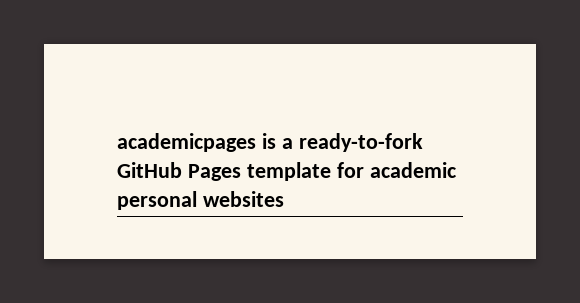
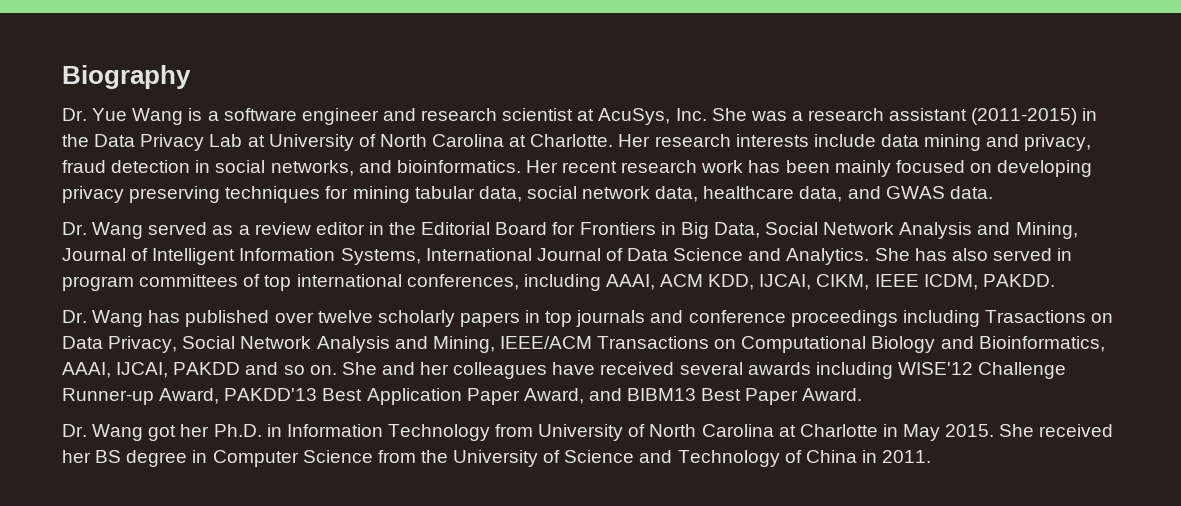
- academicpages is a ready-to-fork GitHub Pages template for academic personal websites
+ Biography
+ Dr. Yue Wang is a software engineer and research scientist at AcuSys, Inc. She was a research assistant (2011-2015) in the Data Privacy Lab at University of North Carolina at Charlotte. Her research interests include data mining and privacy, fraud detection in social networks, and bioinformatics. Her recent research work has been mainly focused on developing privacy preserving techniques for mining tabular data, social network data, healthcare data, and GWAS data.
+ Dr. Wang served as a review editor in the Editorial Board for Frontiers in Big Data, Social Network Analysis and Mining, Journal of Intelligent Information Systems, International Journal of Data Science and Analytics. She has also served in program committees of top international conferences, including AAAI, ACM KDD, IJCAI, CIKM, IEEE ICDM, PAKDD.
+ Dr. Wang has published over twelve scholarly papers in top journals and conference proceedings including Trasactions on Data Privacy, Social Network Analysis and Mining, IEEE/ACM Transactions on Computational Biology and Bioinformatics, AAAI, IJCAI, PAKDD and so on. She and her colleagues have received several awards including WISE'12 Challenge Runner-up Award, PAKDD'13 Best Application Paper Award, and BIBM13 Best Paper Award.
+ Dr. Wang got her Ph.D. in Information Technology from University of North Carolina at Charlotte in May 2015. She received her BS degree in Computer Science from the University of Science and Technology of China in 2011.

